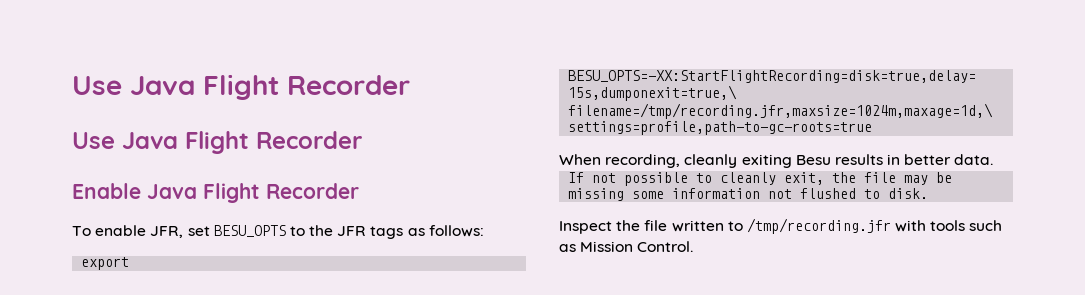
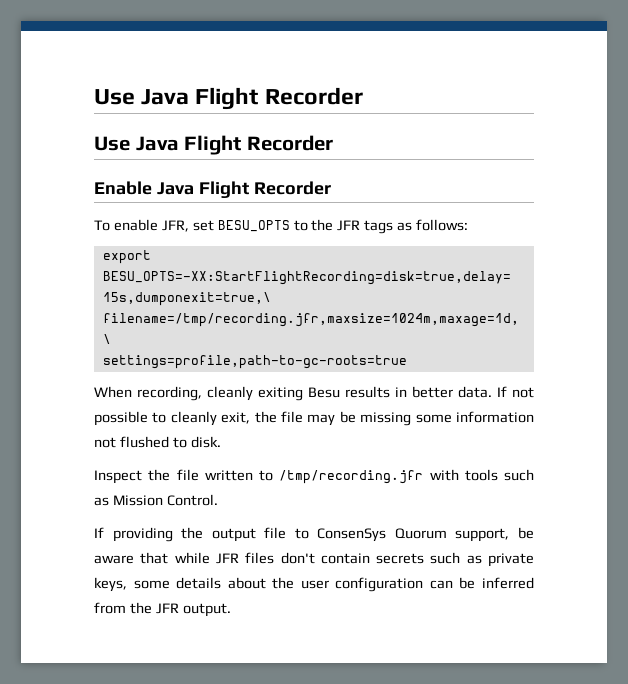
- When recording, cleanly exiting Besu results in better data.
- If not possible to cleanly exit, the file may be missing some information not flushed to disk.
+ When recording, cleanly exiting Besu results in better data. If not possible to cleanly exit, the file may be missing some information not flushed to disk.
+ If providing the output file to ConsenSys Quorum support, be aware that while JFR files don't contain secrets such as private keys, some details about the user configuration can be inferred from the JFR output.

